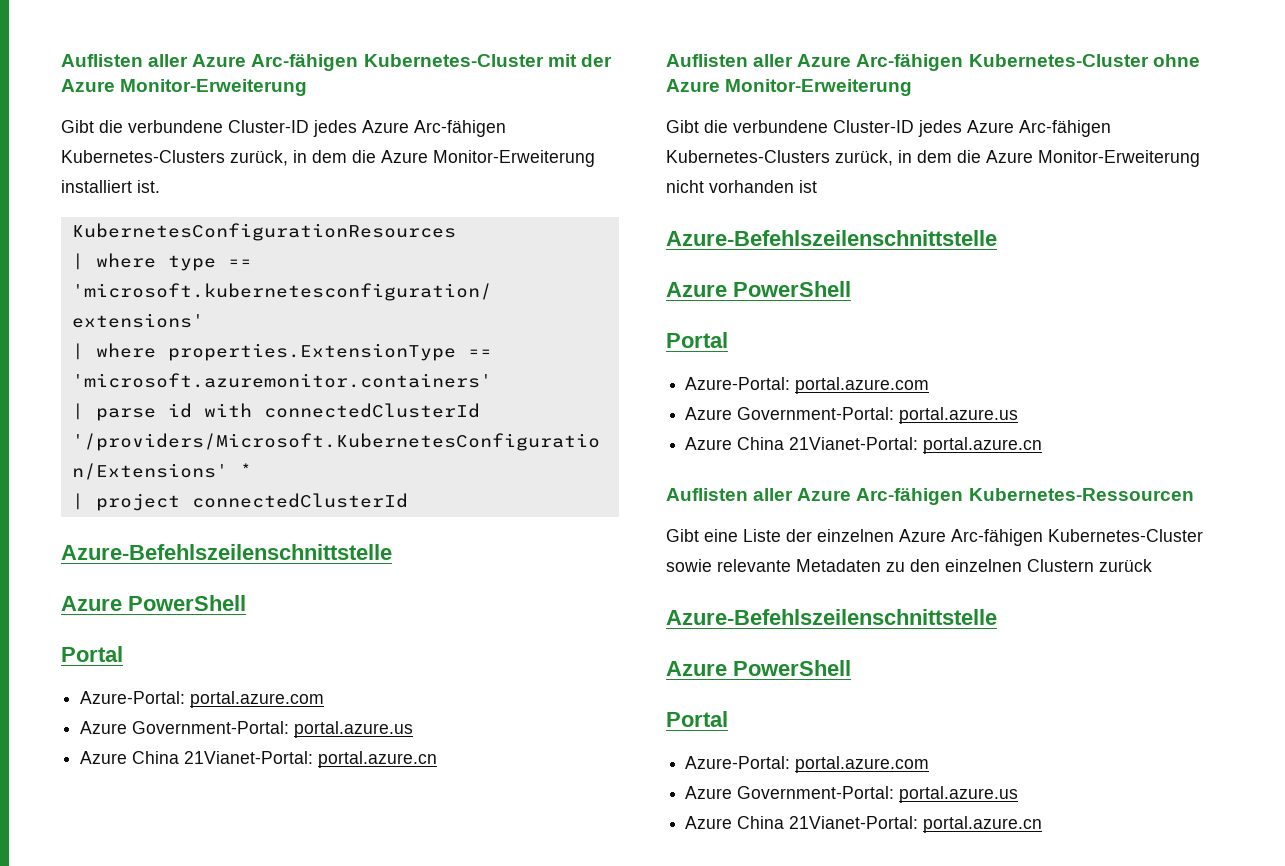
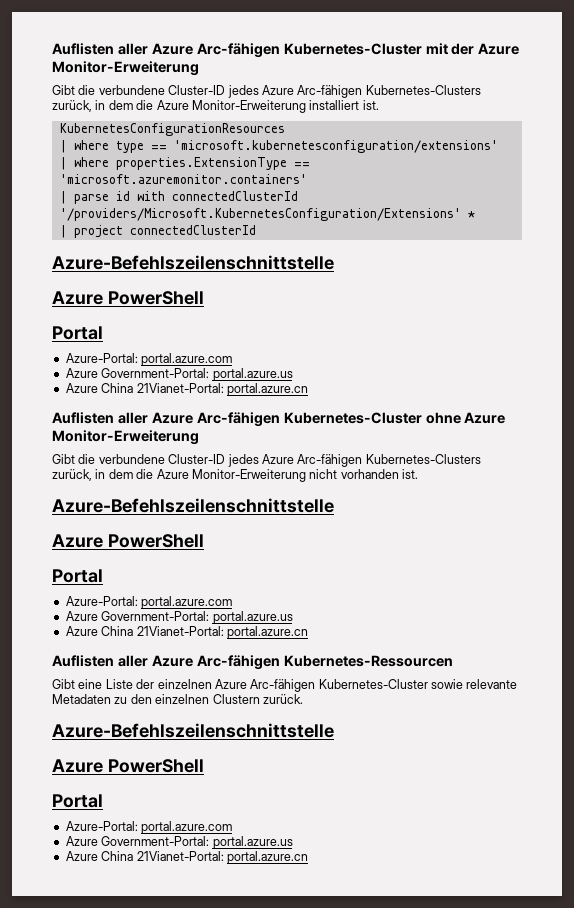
- Gibt die verbundene Cluster-ID jedes Azure Arc-fähigen Kubernetes-Clusters zurück, in dem die Azure Monitor-Erweiterung nicht vorhanden ist
+ Gibt die verbundene Cluster-ID jedes Azure Arc-fähigen Kubernetes-Clusters zurück, in dem die Azure Monitor-Erweiterung nicht vorhanden ist.
- Gibt eine Liste der einzelnen Azure Arc-fähigen Kubernetes-Cluster sowie relevante Metadaten zu den einzelnen Clustern zurück
+ Gibt eine Liste der einzelnen Azure Arc-fähigen Kubernetes-Cluster sowie relevante Metadaten zu den einzelnen Clustern zurück.

